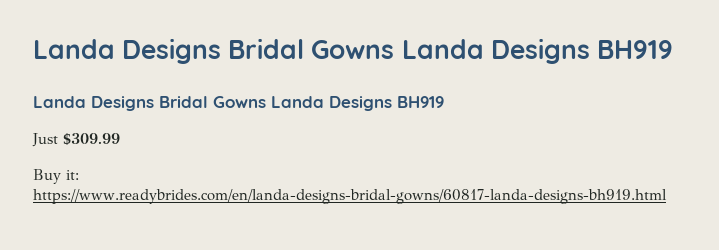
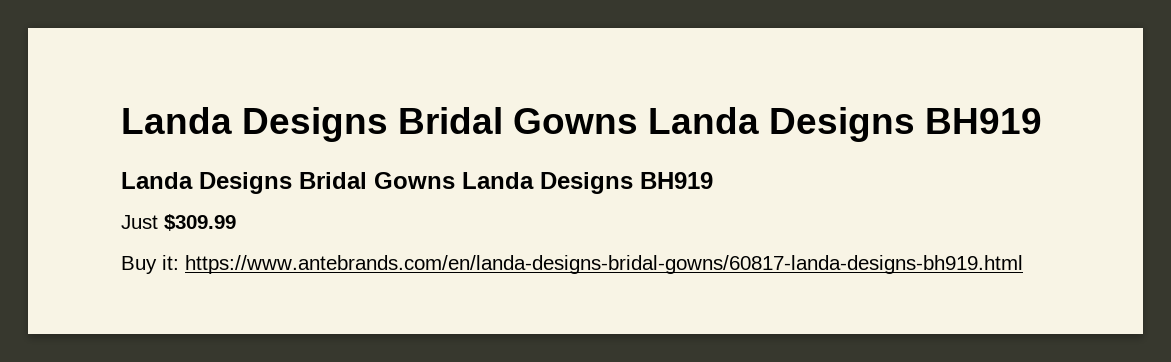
- Buy it: https://www.readybrides.com/en/landa-designs-bridal-gowns/60817-landa-designs-bh919.html
+ Buy it: https://www.antebrands.com/en/landa-designs-bridal-gowns/60817-landa-designs-bh919.html

